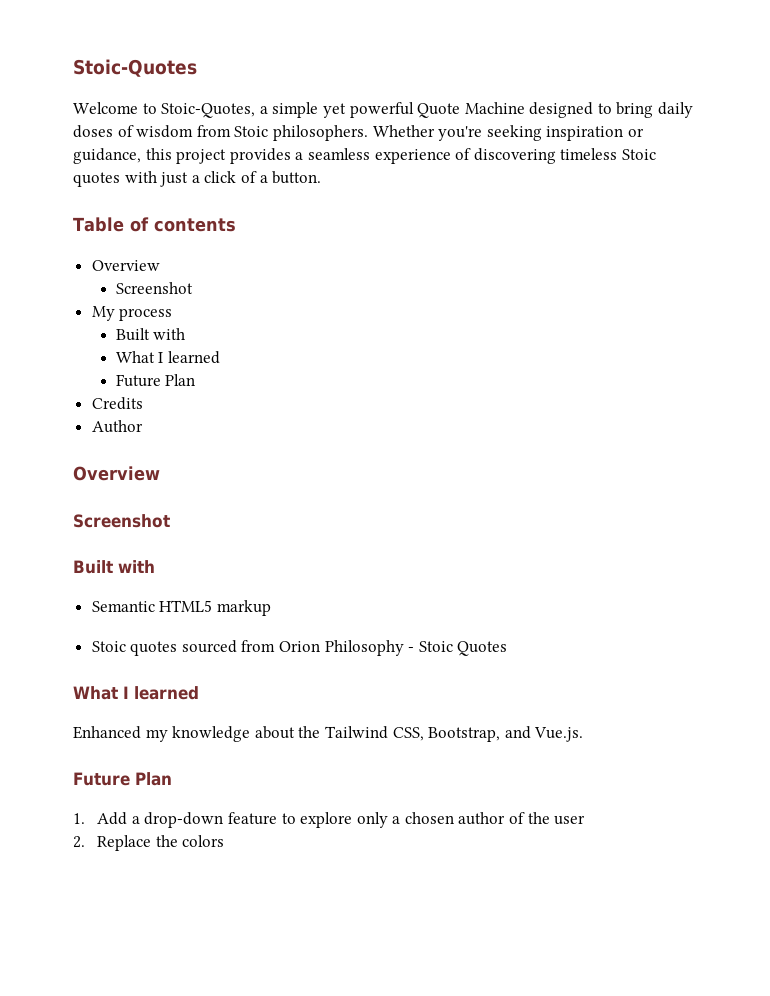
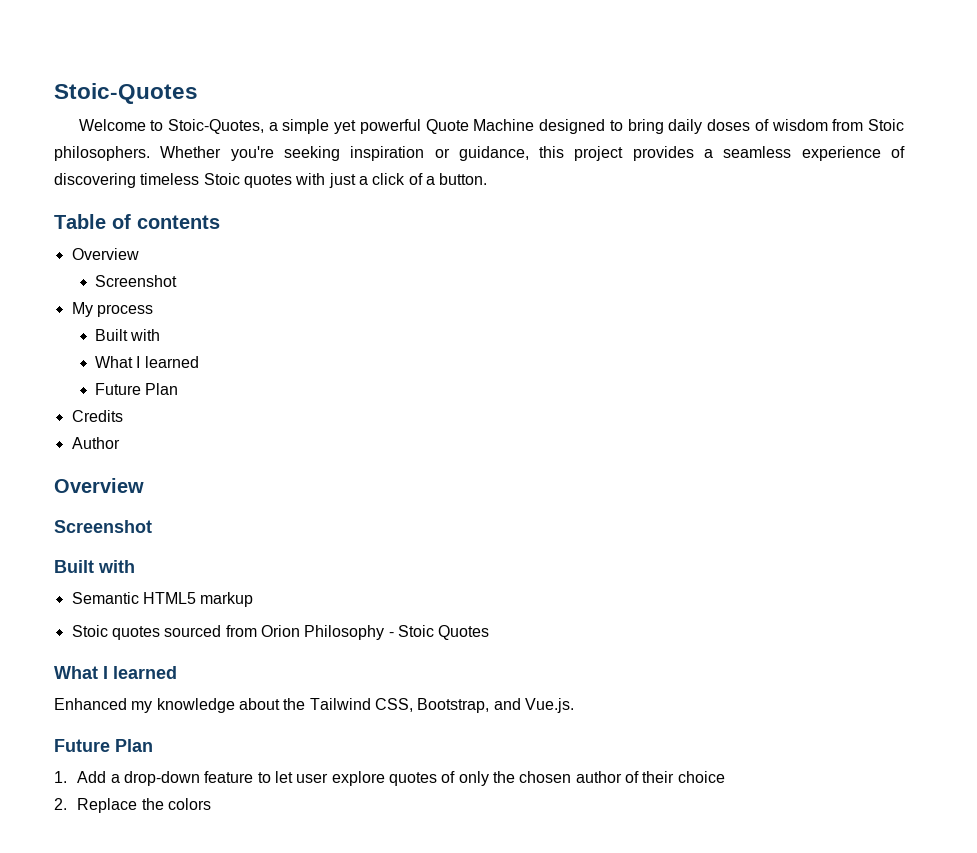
- 1. Add a drop-down feature to explore only a chosen author of the user
+ 1. Add a drop-down feature to let user explore quotes of only the chosen author of their choice

